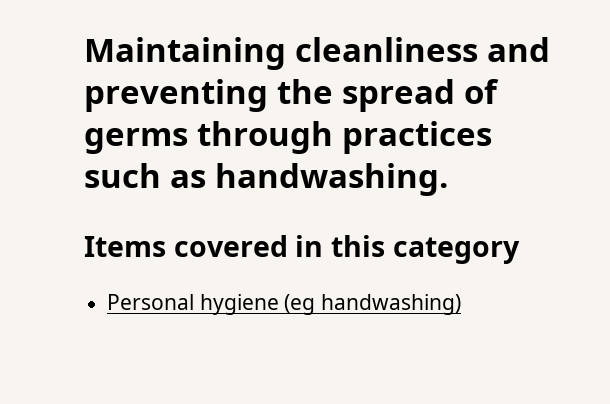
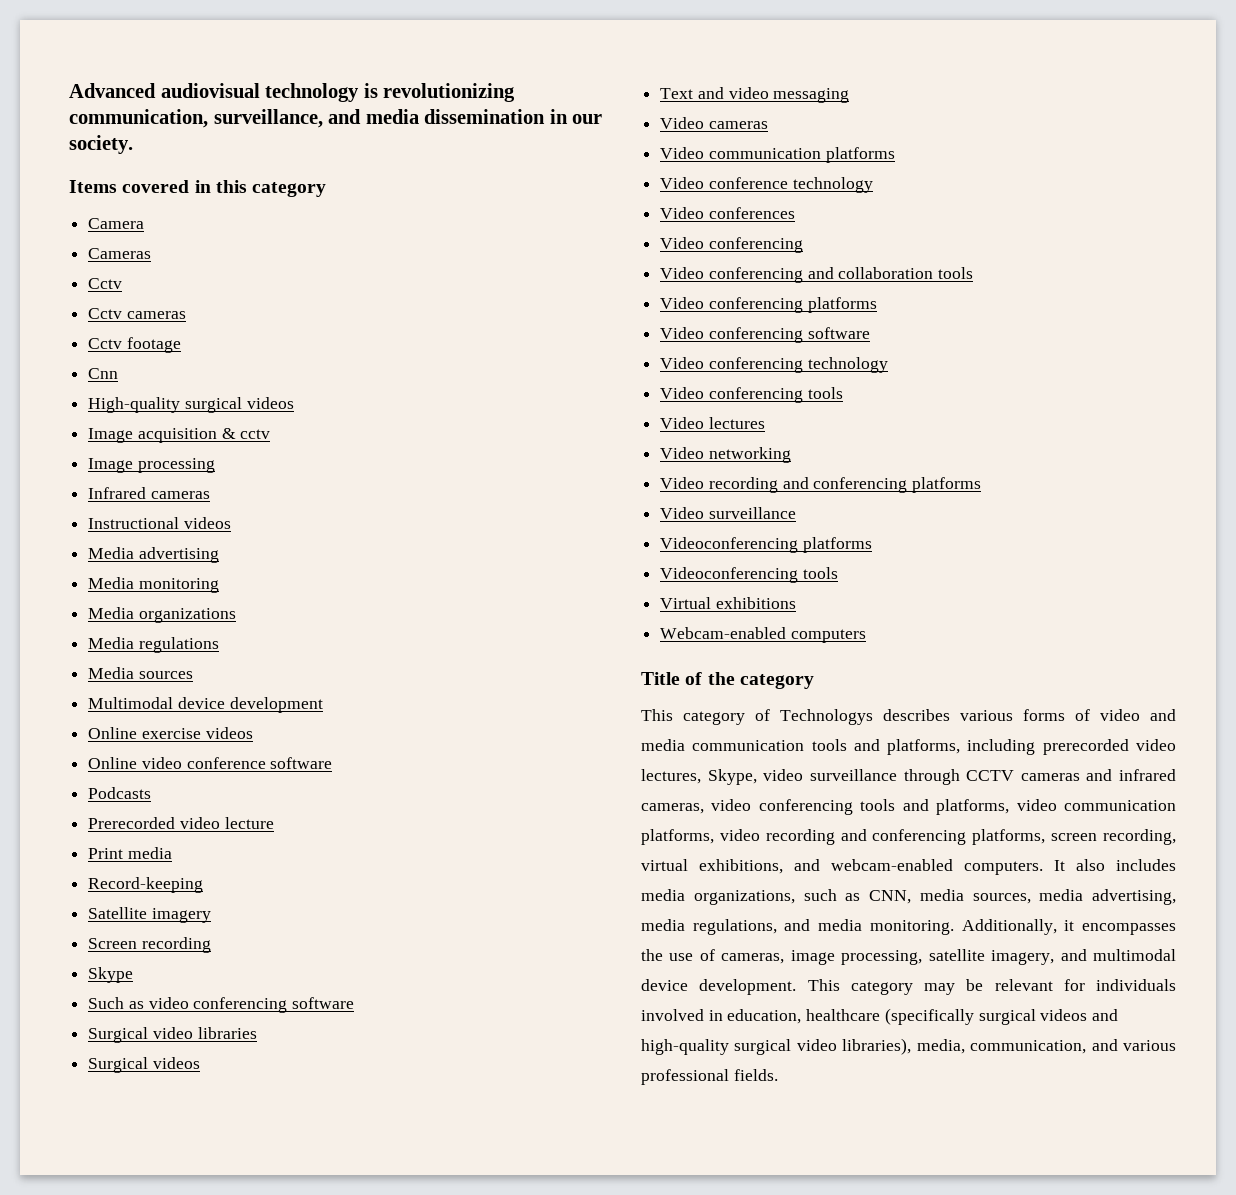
- Maintaining cleanliness and preventing the spread of germs through practices such as handwashing.
+ Advanced audiovisual technology is revolutionizing communication, surveillance, and media dissemination in our society.
- Personal hygiene (eg handwashing)
+ Camera
+ Cameras
+ Cctv
+ Cctv cameras
+ Cctv footage
+ Cnn
+ High-quality surgical videos
+ Image acquisition & cctv
+ Image processing
+ Infrared cameras
+ Instructional videos
+ Media advertising
+ Media monitoring
+ Media organizations
+ Media regulations
+ Media sources
+ Multimodal device development
+ Online exercise videos
+ Online video conference software
+ Podcasts
+ Prerecorded video lecture
+ Print media
+ Record-keeping
+ Satellite imagery
+ Screen recording
+ Skype
+ Such as video conferencing software
+ Surgical video libraries
+ Surgical videos
+ Text and video messaging
+ Video cameras
+ Video communication platforms
+ Video conference technology
+ Video conferences
+ Video conferencing
+ Video conferencing and collaboration tools
+ Video conferencing platforms
+ Video conferencing software
+ Video conferencing technology
+ Video conferencing tools
+ Video lectures
+ Video networking
+ Video recording and conferencing platforms
+ Video surveillance
+ Videoconferencing platforms
+ Videoconferencing tools
+ Virtual exhibitions
+ Webcam-enabled computers
+ Title of the category
+ This category of Technologys describes various forms of video and media communication tools and platforms, including prerecorded video lectures, Skype, video surveillance through CCTV cameras and infrared cameras, video conferencing tools and platforms, video communication platforms, video recording and conferencing platforms, screen recording, virtual exhibitions, and webcam-enabled computers. It also includes media organizations, such as CNN, media sources, media advertising, media regulations, and media monitoring. Additionally, it encompasses the use of cameras, image processing, satellite imagery, and multimodal device development. This category may be relevant for individuals involved in education, healthcare (specifically surgical videos and high-quality surgical video libraries), media, communication, and various professional fields.

